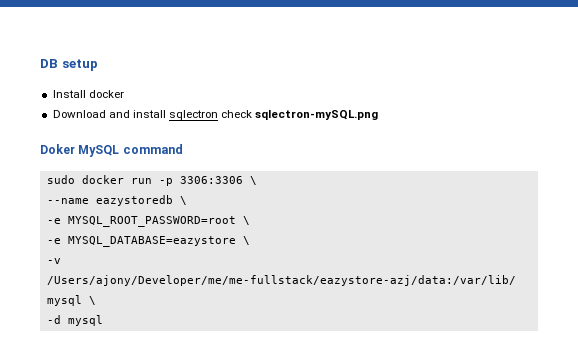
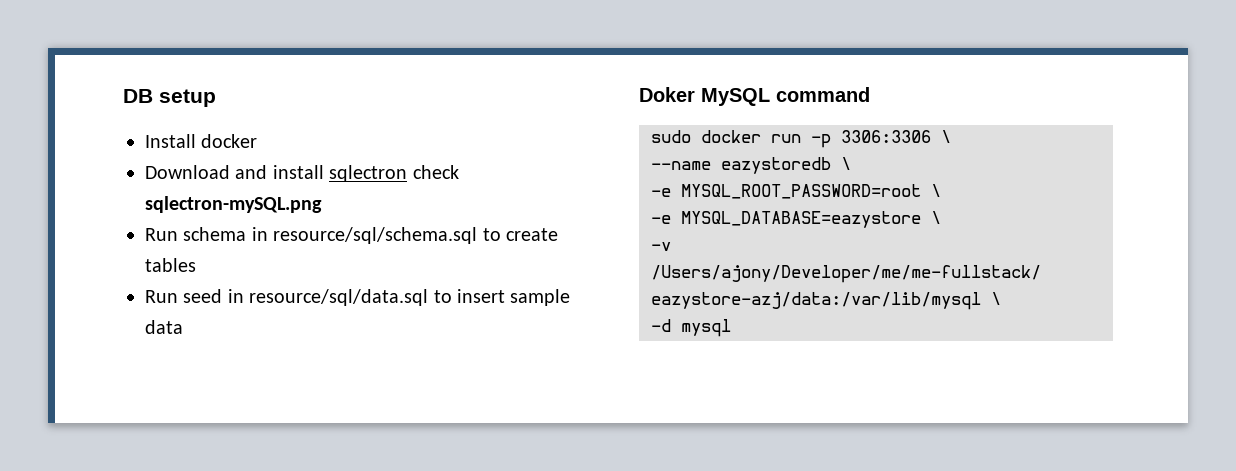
+ Run schema in resource/sql/schema.sql to create tables
+ Run seed in resource/sql/data.sql to insert sample data

